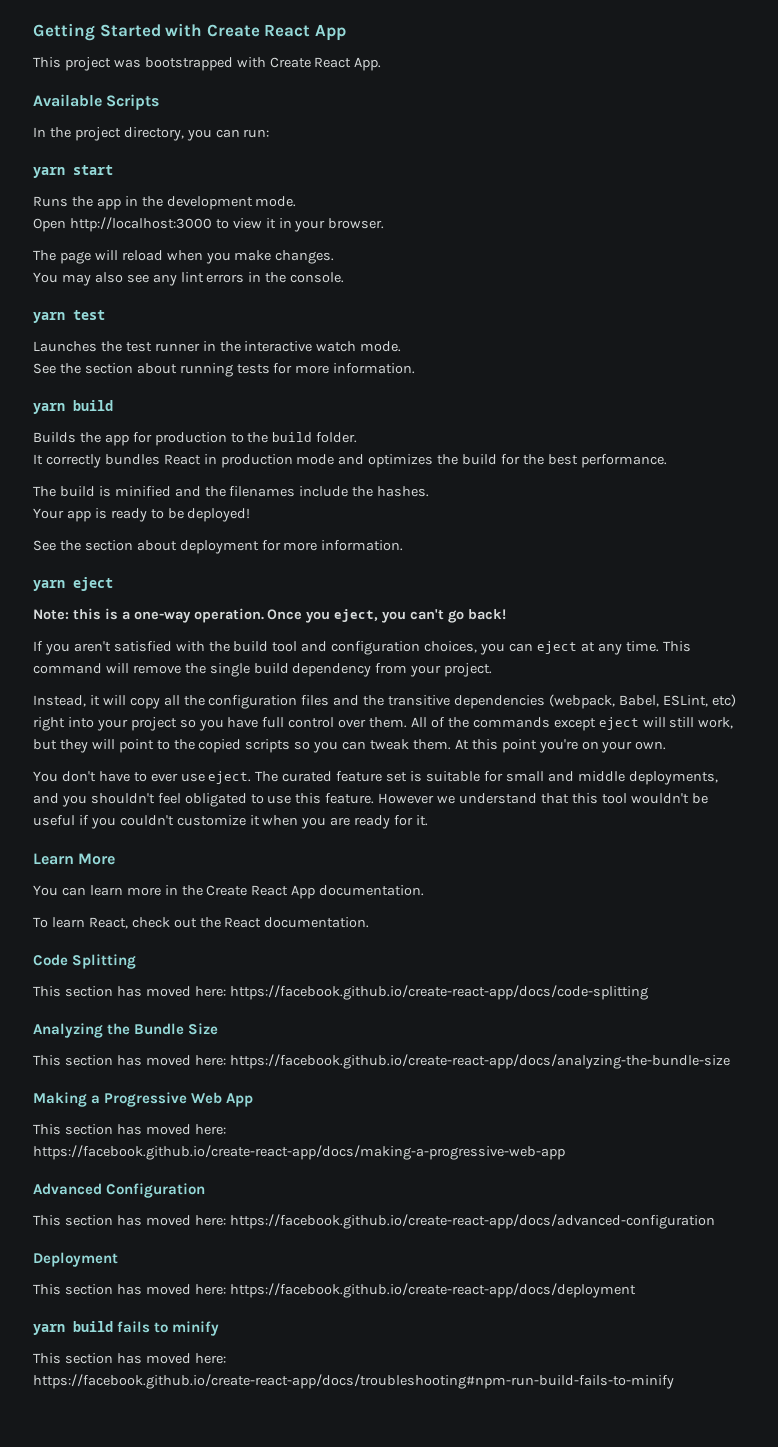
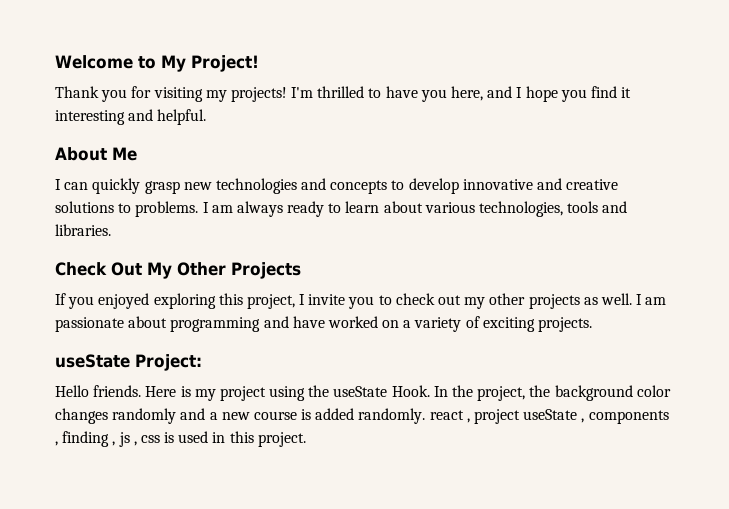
- Getting Started with Create React App
- This project was bootstrapped with Create React App.
- Available Scripts
- In the project directory, you can run:
- yarn start
- Runs the app in the development mode.
- Open http://localhost:3000 to view it in your browser.
- The page will reload when you make changes.
- You may also see any lint errors in the console.
- yarn test
- Launches the test runner in the interactive watch mode.
- See the section about running tests for more information.
- yarn build
- Builds the app for production to the build folder.
- It correctly bundles React in production mode and optimizes the build for the best performance.
- The build is minified and the filenames include the hashes.
- Your app is ready to be deployed!
- See the section about deployment for more information.
- yarn eject
- Note: this is a one-way operation. Once you eject, you can't go back!
- If you aren't satisfied with the build tool and configuration choices, you can eject at any time. This command will remove the single build dependency from your project.
- Instead, it will copy all the configuration files and the transitive dependencies (webpack, Babel, ESLint, etc) right into your project so you have full control over them. All of the commands except eject will still work, but they will point to the copied scripts so you can tweak them. At this point you're on your own.
- You don't have to ever use eject. The curated feature set is suitable for small and middle deployments, and you shouldn't feel obligated to use this feature. However we understand that this tool wouldn't be useful if you couldn't customize it when you are ready for it.
- Learn More
- You can learn more in the Create React App documentation.
- To learn React, check out the React documentation.
- Code Splitting
- This section has moved here: https://facebook.github.io/create-react-app/docs/code-splitting
- Analyzing the Bundle Size
- This section has moved here: https://facebook.github.io/create-react-app/docs/analyzing-the-bundle-size
- Making a Progressive Web App
- This section has moved here: https://facebook.github.io/create-react-app/docs/making-a-progressive-web-app
- Advanced Configuration
- This section has moved here: https://facebook.github.io/create-react-app/docs/advanced-configuration
- Deployment
- This section has moved here: https://facebook.github.io/create-react-app/docs/deployment
- yarn build fails to minify
- This section has moved here: https://facebook.github.io/create-react-app/docs/troubleshooting#npm-run-build-fails-to-minify
+ Welcome to My Project!
+ Thank you for visiting my projects! I'm thrilled to have you here, and I hope you find it interesting and helpful.
+ About Me
+ I can quickly grasp new technologies and concepts to develop innovative and creative solutions to problems. I am always ready to learn about various technologies, tools and libraries.
+ Check Out My Other Projects
+ If you enjoyed exploring this project, I invite you to check out my other projects as well. I am passionate about programming and have worked on a variety of exciting projects.
+ useState Project:
+ Hello friends. Here is my project using the useState Hook. In the project, the background color changes randomly and a new course is added randomly. react , project useState , components , finding , js , css is used in this project.

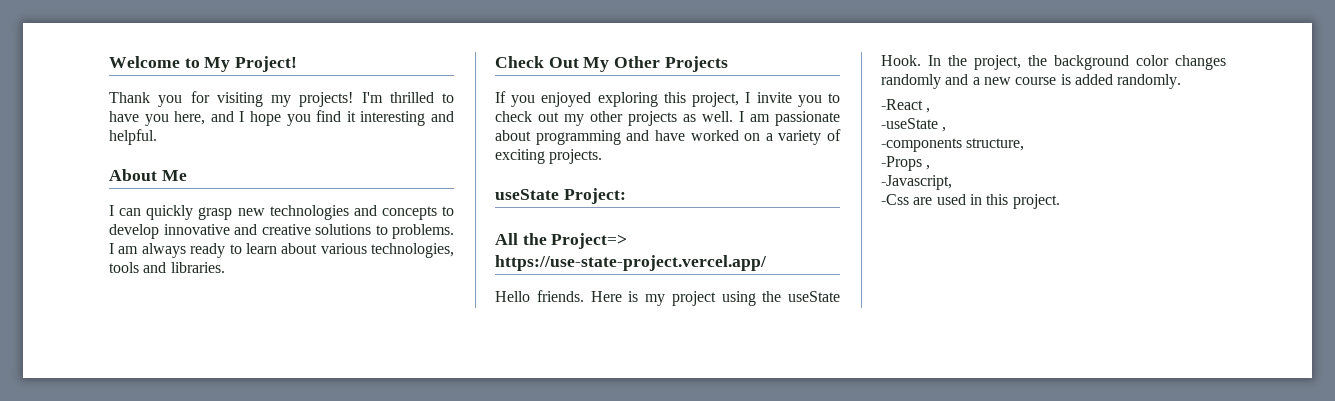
+ All the Project=> https://use-state-project.vercel.app/
- In the project, the background color changes randomly and a new course is added randomly. react , project useState , components , finding , js , css is used in this project.
+ In the project, the background color changes randomly and a new course is added randomly.
+ -React ,
+ -useState ,
+ -components structure,
+ -Props ,
+ -Javascript,
+ -Css are used in this project.

